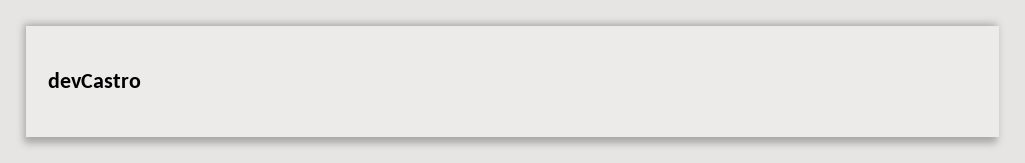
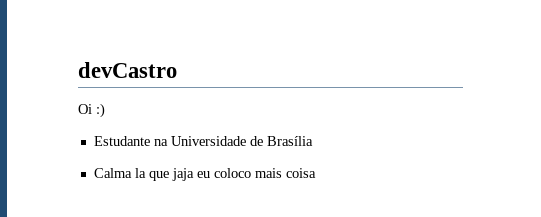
+ Oi :)
+ Estudante na Universidade de Brasília
+ Calma la que jaja eu coloco mais coisa

